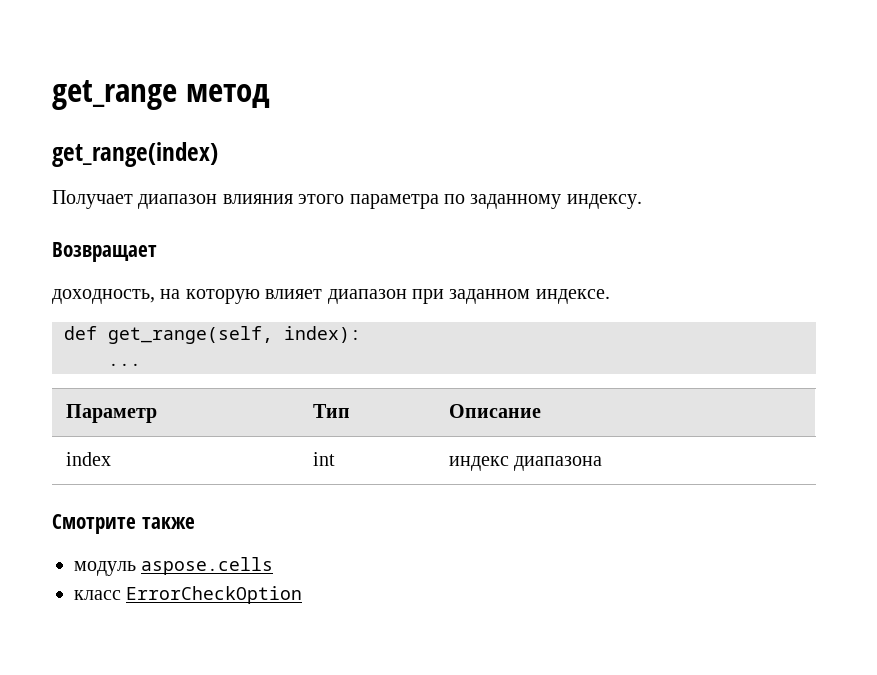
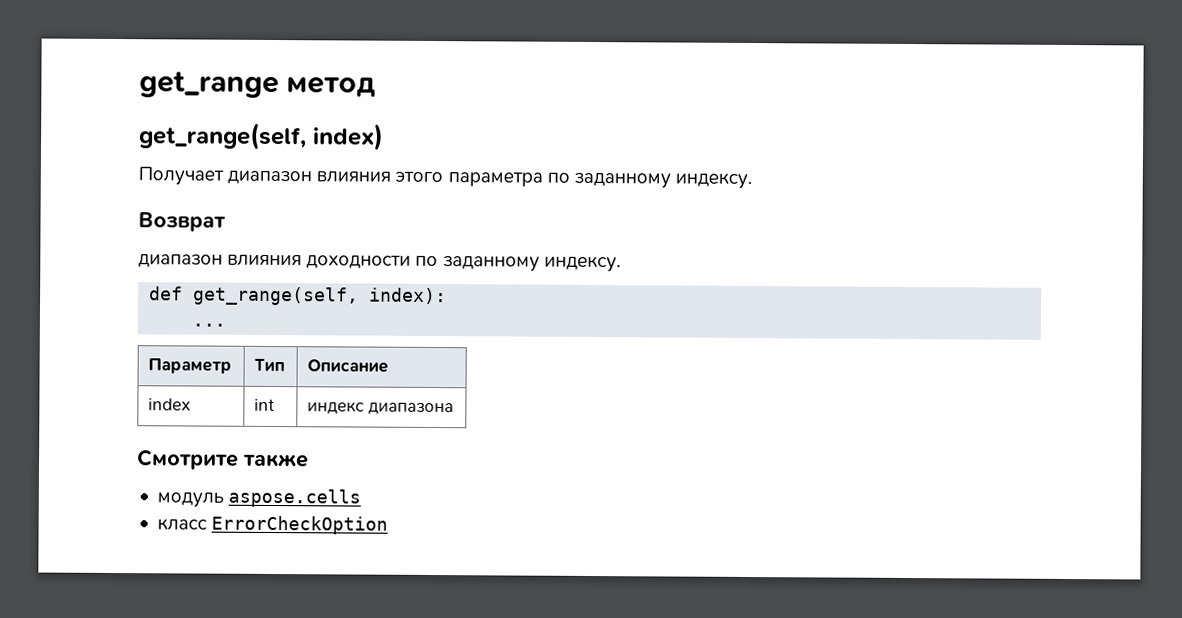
- get_range(index)
+ get_range(self, index)
- Возвращает
- доходность, на которую влияет диапазон при заданном индексе.
+ Возврат
+ диапазон влияния доходности по заданному индексу.

